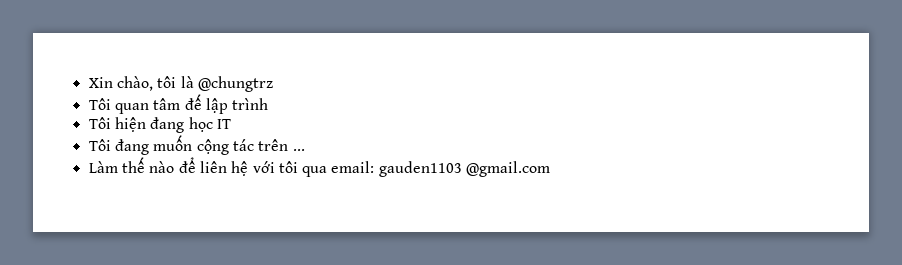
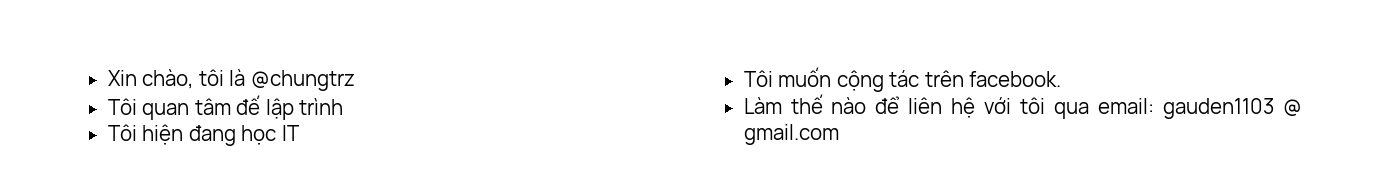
- Tôi đang muốn cộng tác trên ...
+ Tôi muốn cộng tác trên facebook.
- Làm thế nào để liên hệ với tôi qua email: gauden1103 @gmail.com
+ Làm thế nào để liên hệ với tôi qua email: gauden1103 @ gmail.com

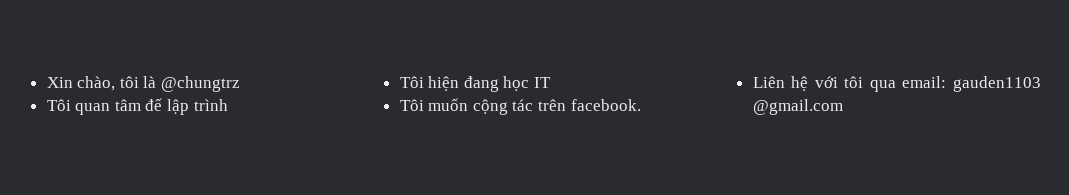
- Làm thế nào để liên hệ với tôi qua email: gauden1103 @ gmail.com
+ Liên hệ với tôi qua email: gauden1103 @gmail.com

